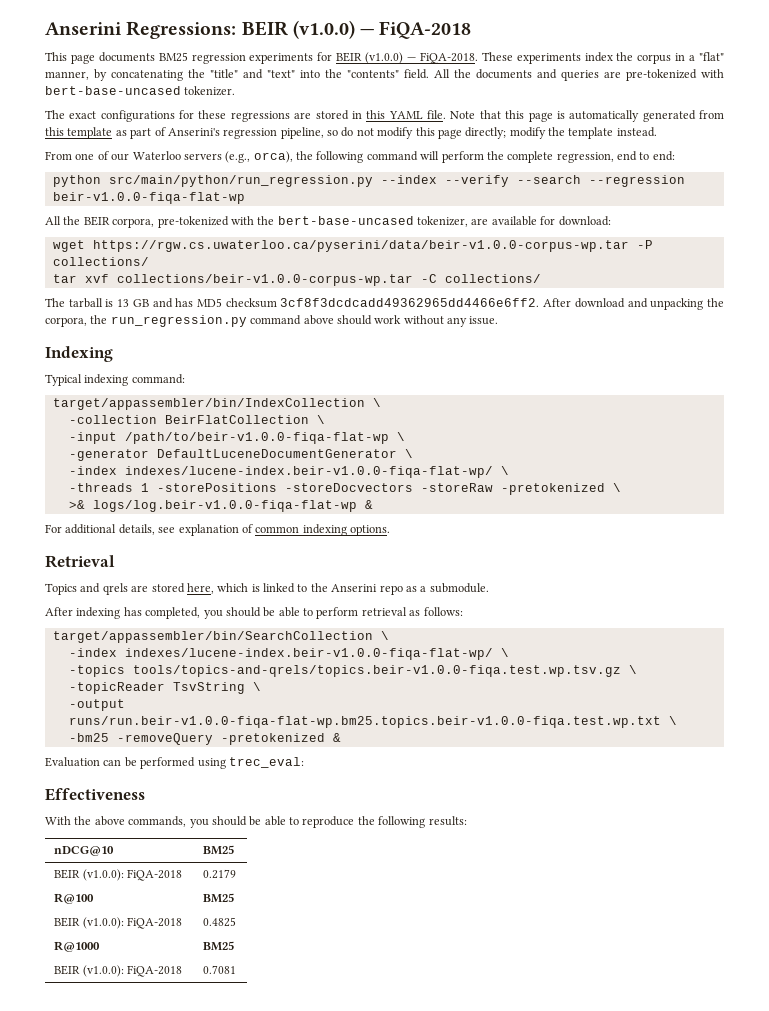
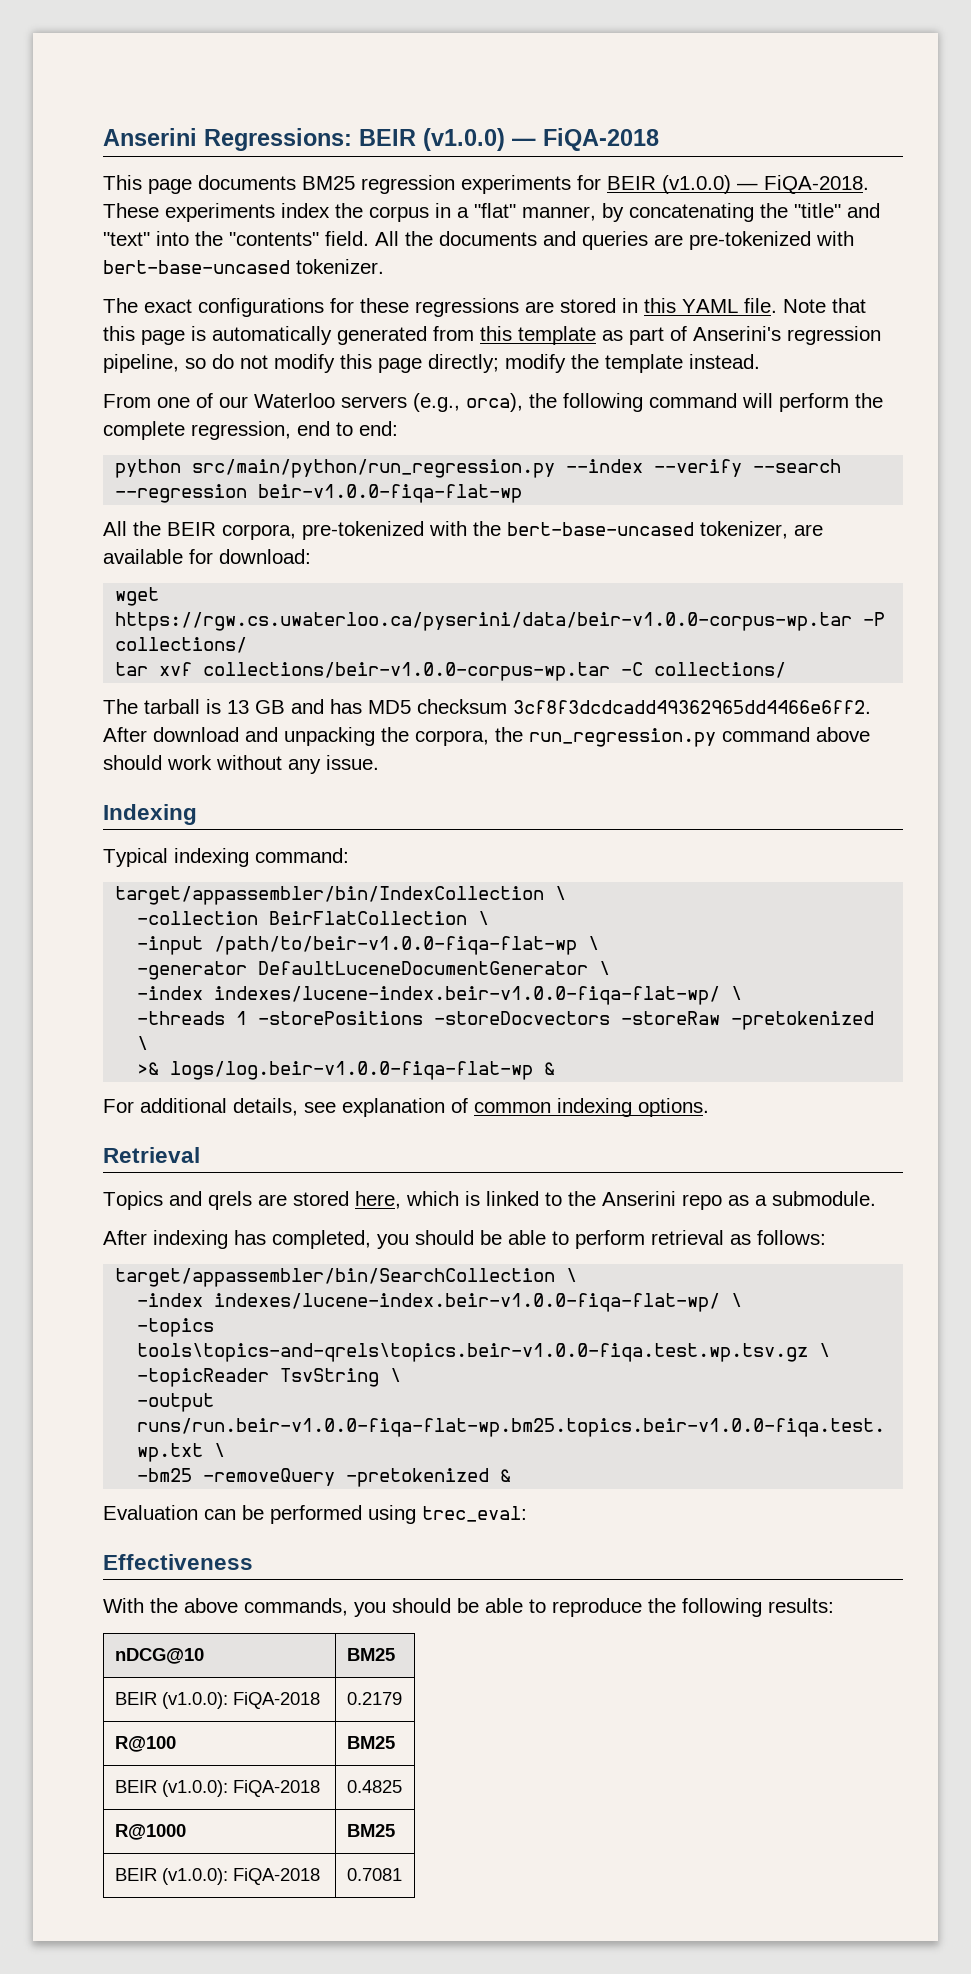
- -topics tools/topics-and-qrels/topics.beir-v1.0.0-fiqa.test.wp.tsv.gz \
+ -topics tools\topics-and-qrels\topics.beir-v1.0.0-fiqa.test.wp.tsv.gz \

